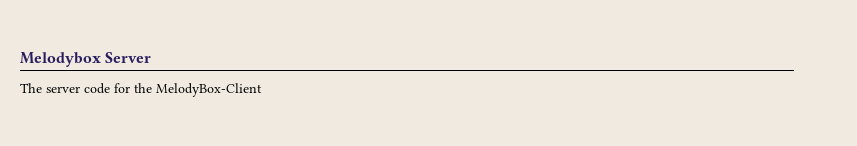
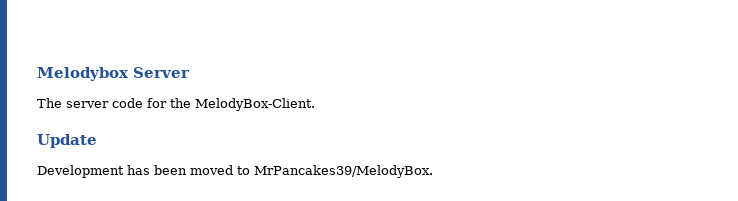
- The server code for the MelodyBox-Client
+ The server code for the MelodyBox-Client.
+ Update
+ Development has been moved to MrPancakes39/MelodyBox.

